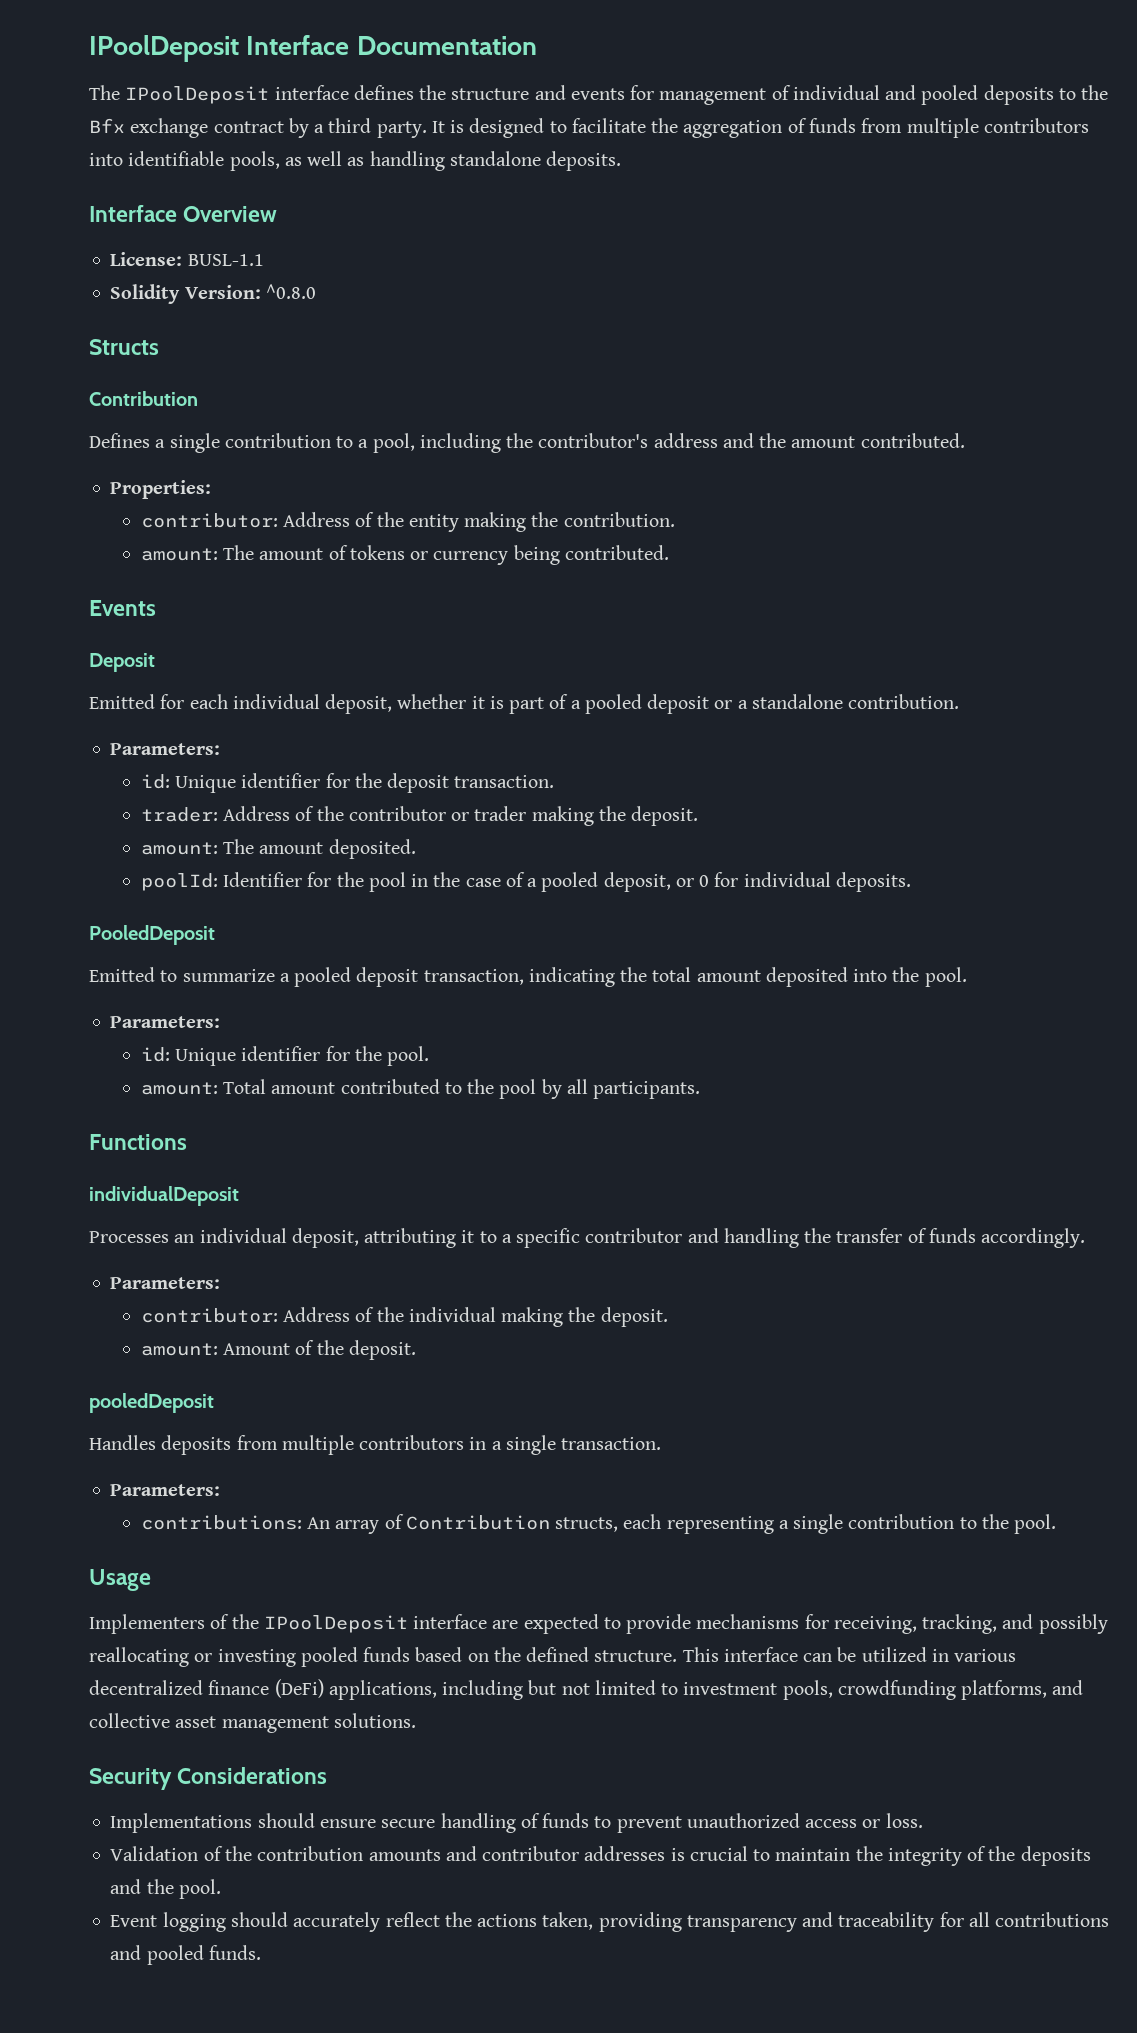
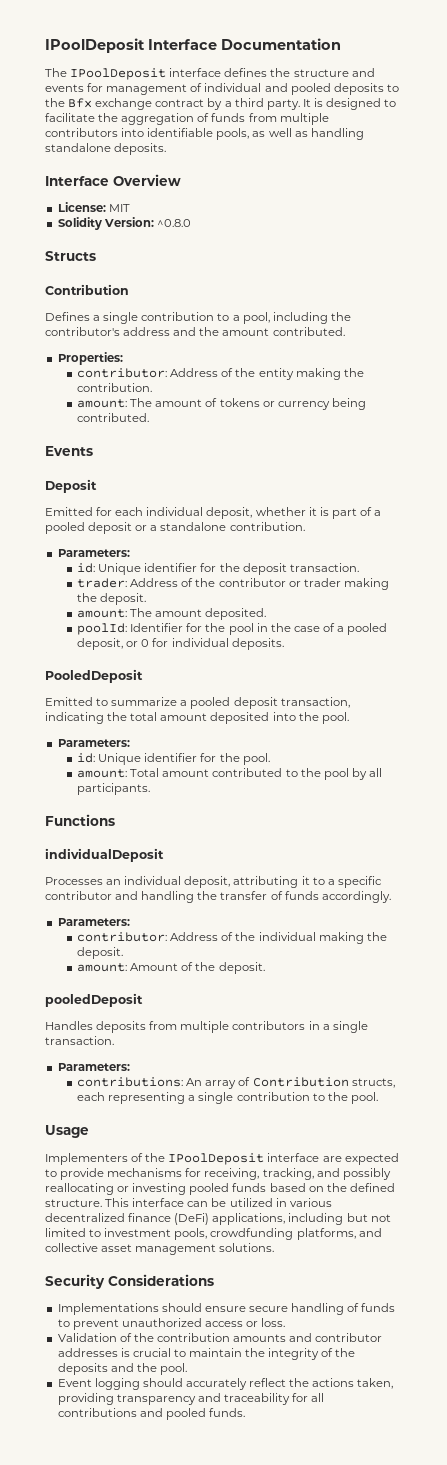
- License: BUSL-1.1
+ License: MIT

